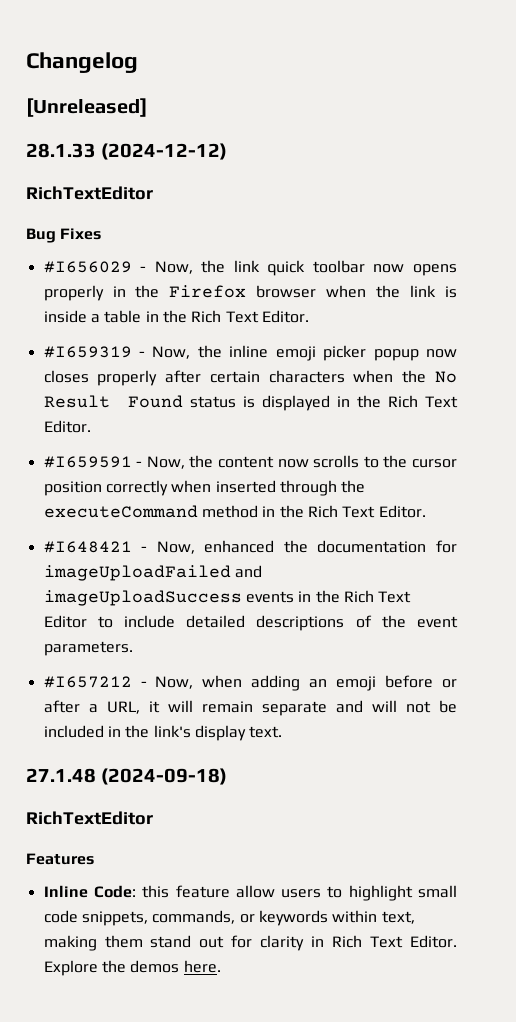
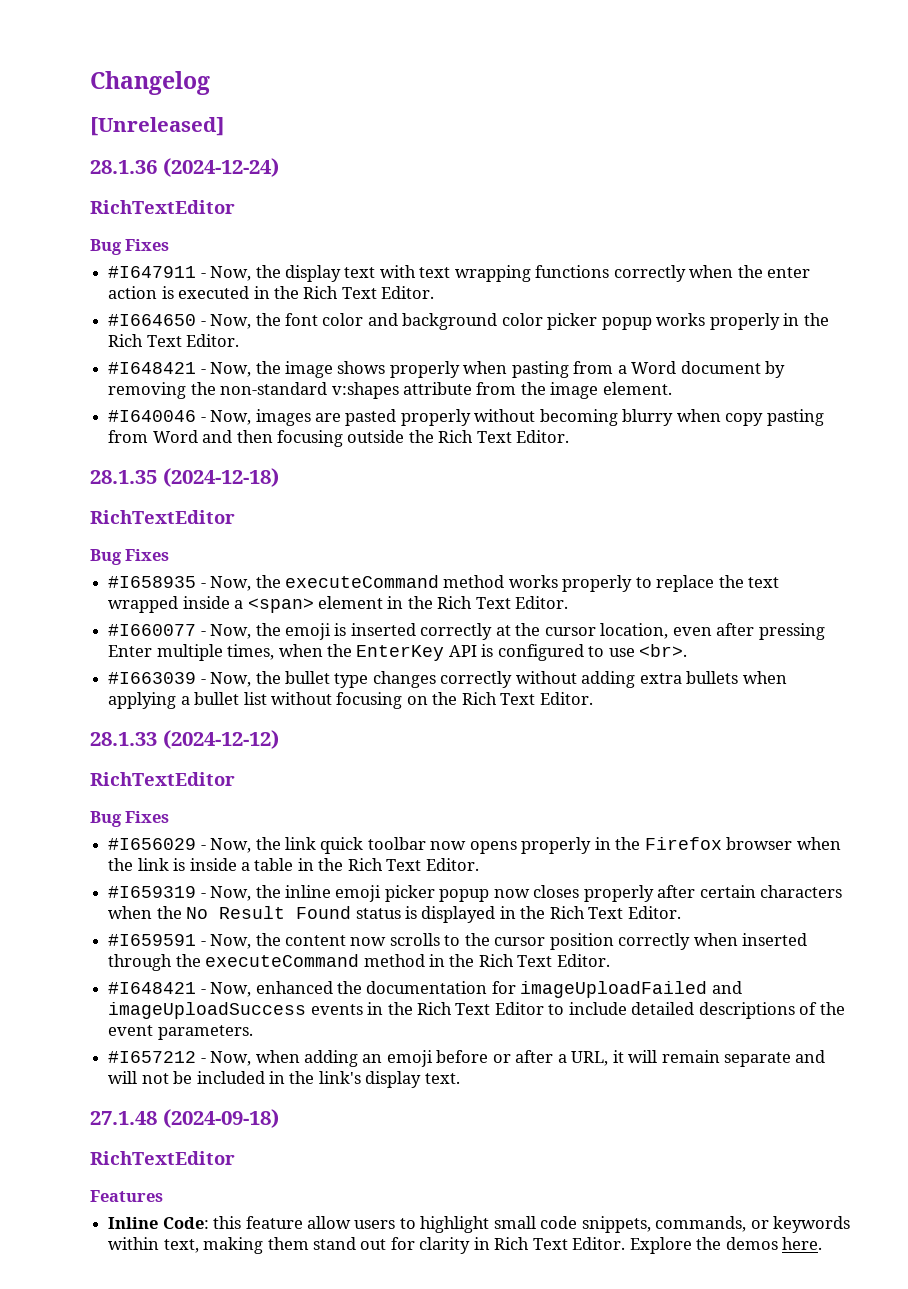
+ 28.1.36 (2024-12-24)
+ RichTextEditor
+ Bug Fixes
+ #I647911 - Now, the display text with text wrapping functions correctly when the enter action is executed in the Rich Text Editor.
+ #I664650 - Now, the font color and background color picker popup works properly in the Rich Text Editor.
+ #I648421 - Now, the image shows properly when pasting from a Word document by removing the non-standard v:shapes attribute from the image element.
+ #I640046 - Now, images are pasted properly without becoming blurry when copy pasting from Word and then focusing outside the Rich Text Editor.
+ 28.1.35 (2024-12-18)
+ RichTextEditor
+ Bug Fixes
+ #I658935 - Now, the executeCommand method works properly to replace the text wrapped inside a <span> element in the Rich Text Editor.
+ #I660077 - Now, the emoji is inserted correctly at the cursor location, even after pressing Enter multiple times, when the EnterKey API is configured to use <br>.
+ #I663039 - Now, the bullet type changes correctly without adding extra bullets when applying a bullet list without focusing on the Rich Text Editor.

